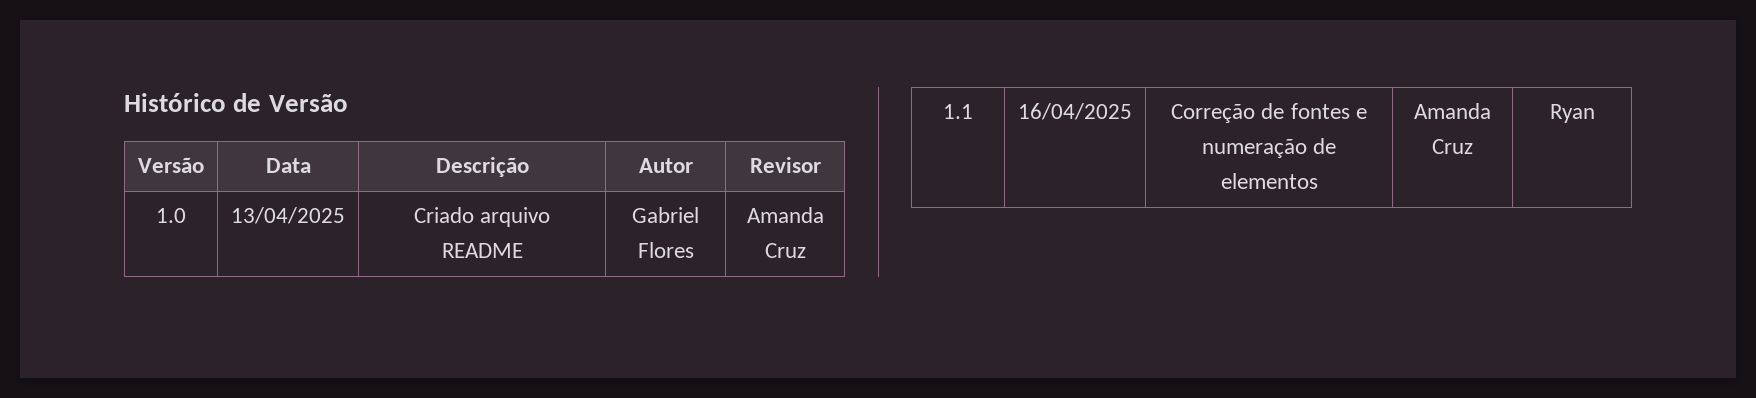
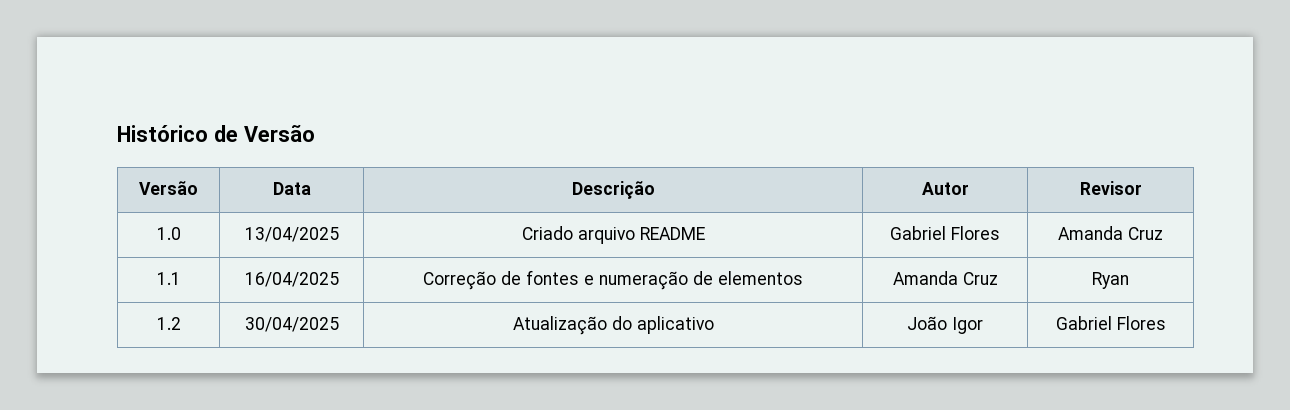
+ 1.2 | 30/04/2025 | Atualização do aplicativo | João Igor | Gabriel Flores

